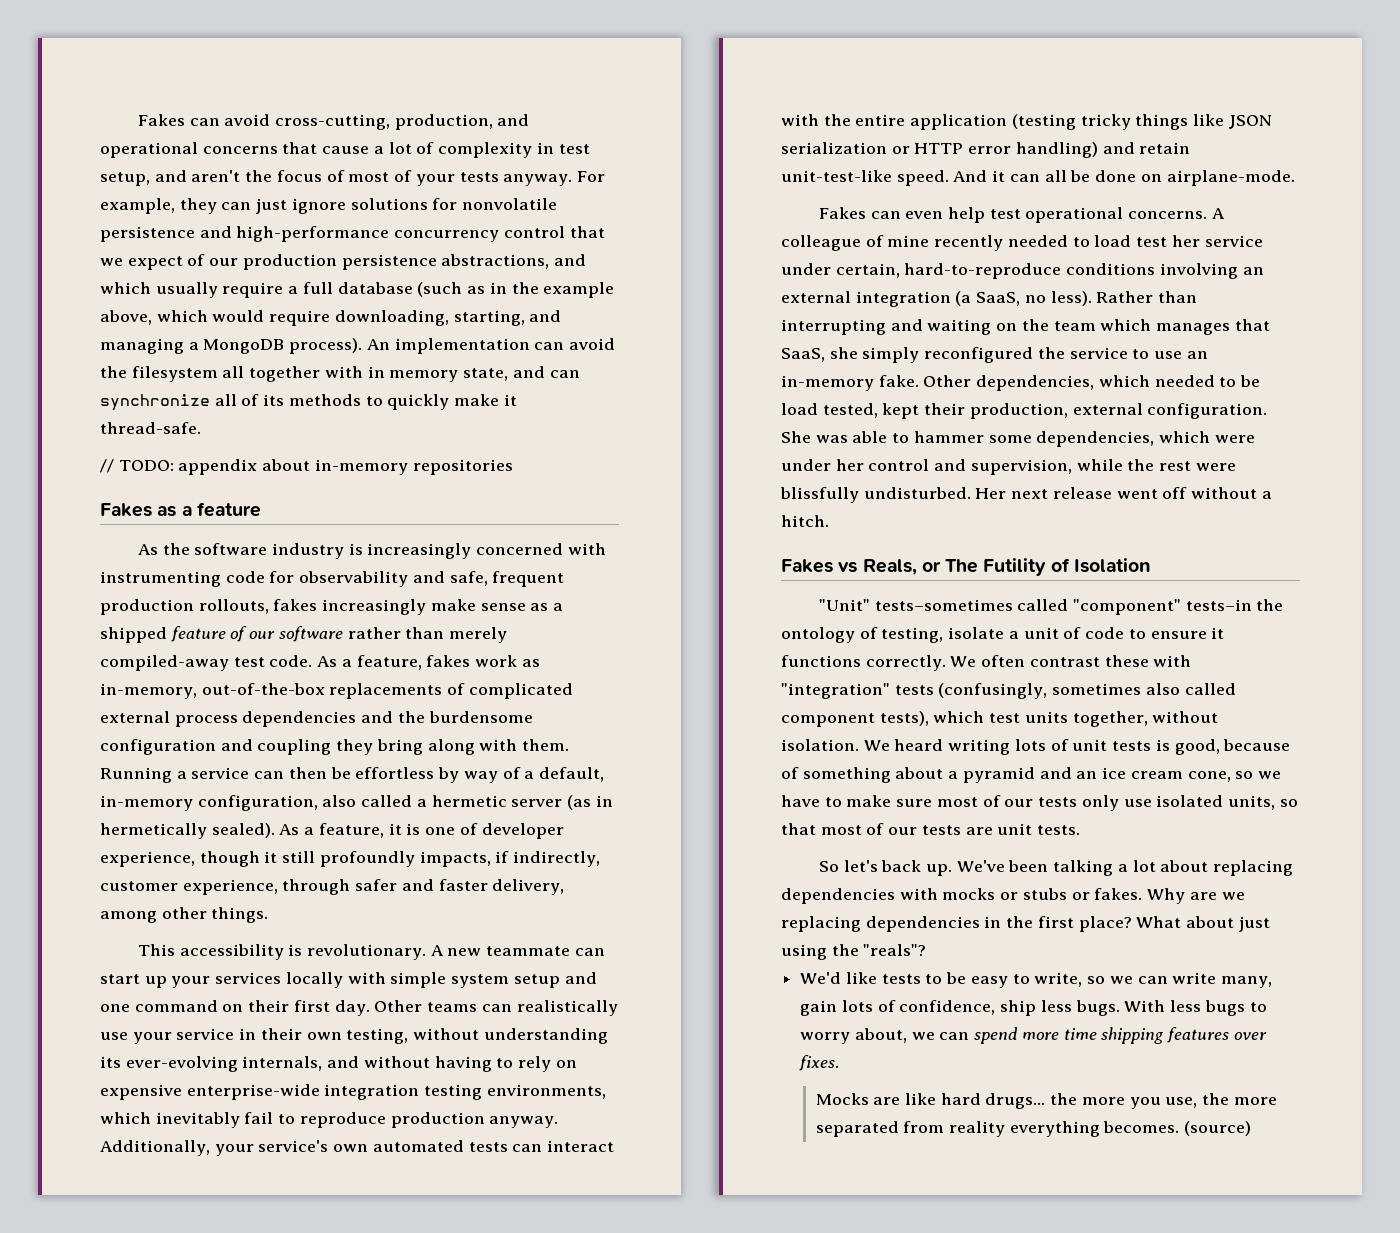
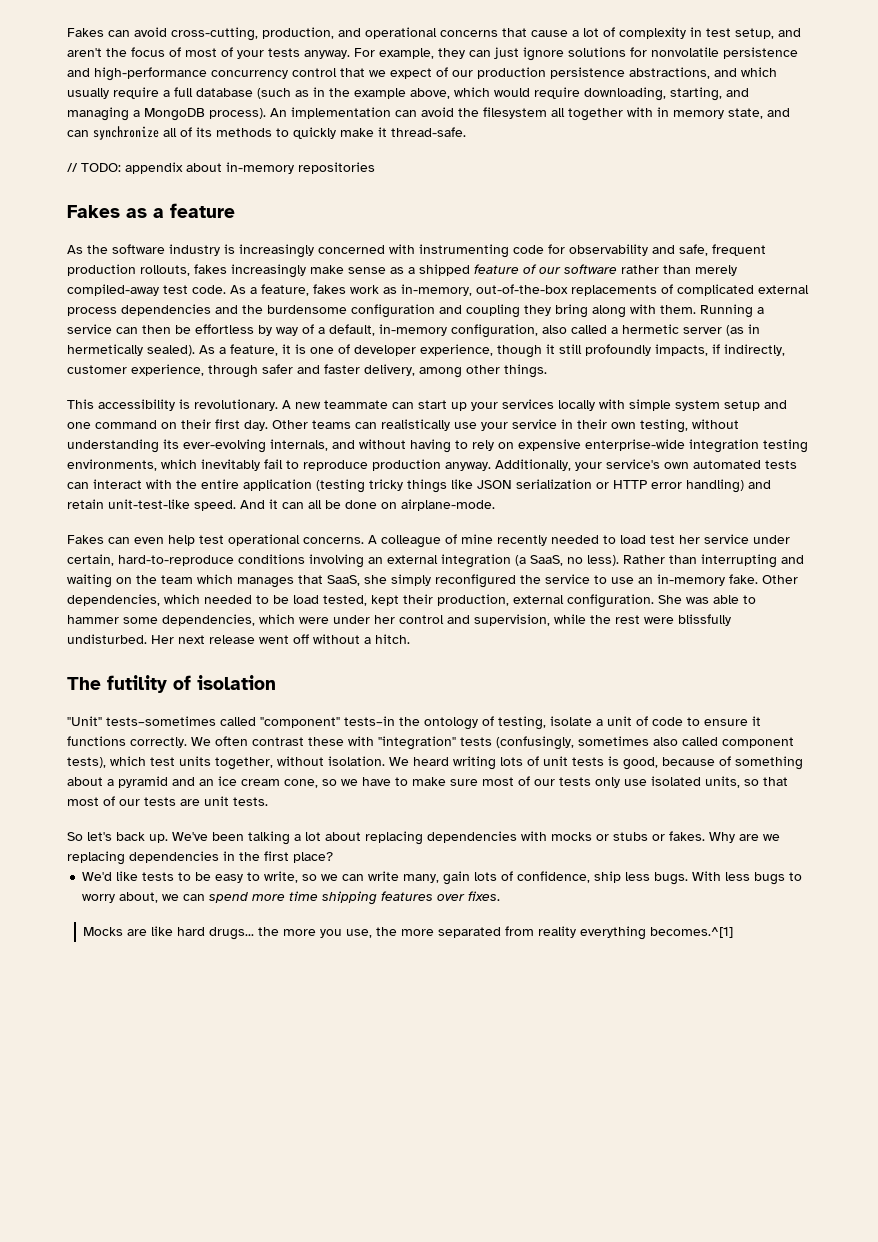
- Fakes vs Reals, or The Futility of Isolation
+ The futility of isolation
- What about just using the "reals"?
- Mocks are like hard drugs... the more you use, the more separated from reality everything becomes. (source)
+ Mocks are like hard drugs... the more you use, the more separated from reality everything becomes.^[1]

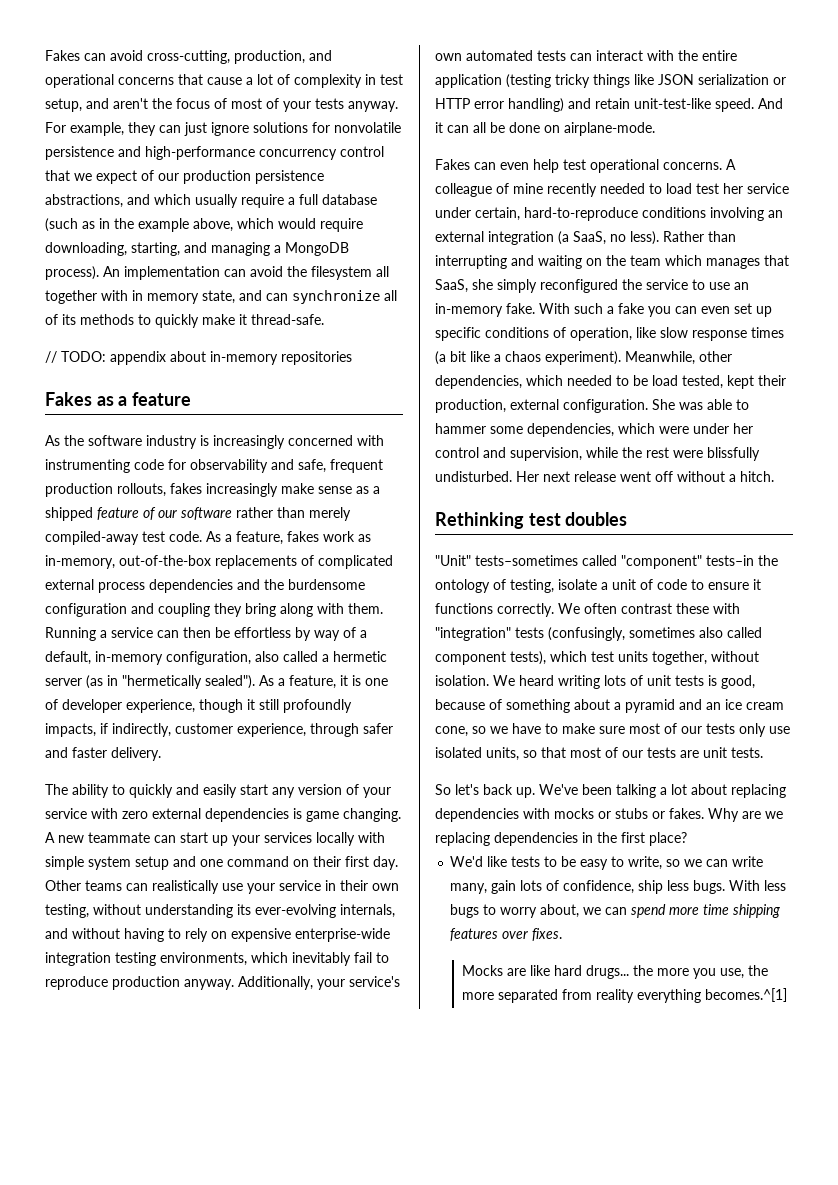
- Running a service can then be effortless by way of a default, in-memory configuration, also called a hermetic server (as in hermetically sealed).
+ Running a service can then be effortless by way of a default, in-memory configuration, also called a hermetic server (as in "hermetically sealed").
- As a feature, it is one of developer experience, though it still profoundly impacts, if indirectly, customer experience, through safer and faster delivery, among other things.
- This accessibility is revolutionary.
+ As a feature, it is one of developer experience, though it still profoundly impacts, if indirectly, customer experience, through safer and faster delivery.
+ The ability to quickly and easily start any version of your service with zero external dependencies is game changing.
- Other dependencies, which needed to be load tested, kept their production, external configuration.
+ With such a fake you can even set up specific conditions of operation, like slow response times (a bit like a chaos experiment). Meanwhile, other dependencies, which needed to be load tested, kept their production, external configuration.
- The futility of isolation
+ Rethinking test doubles

